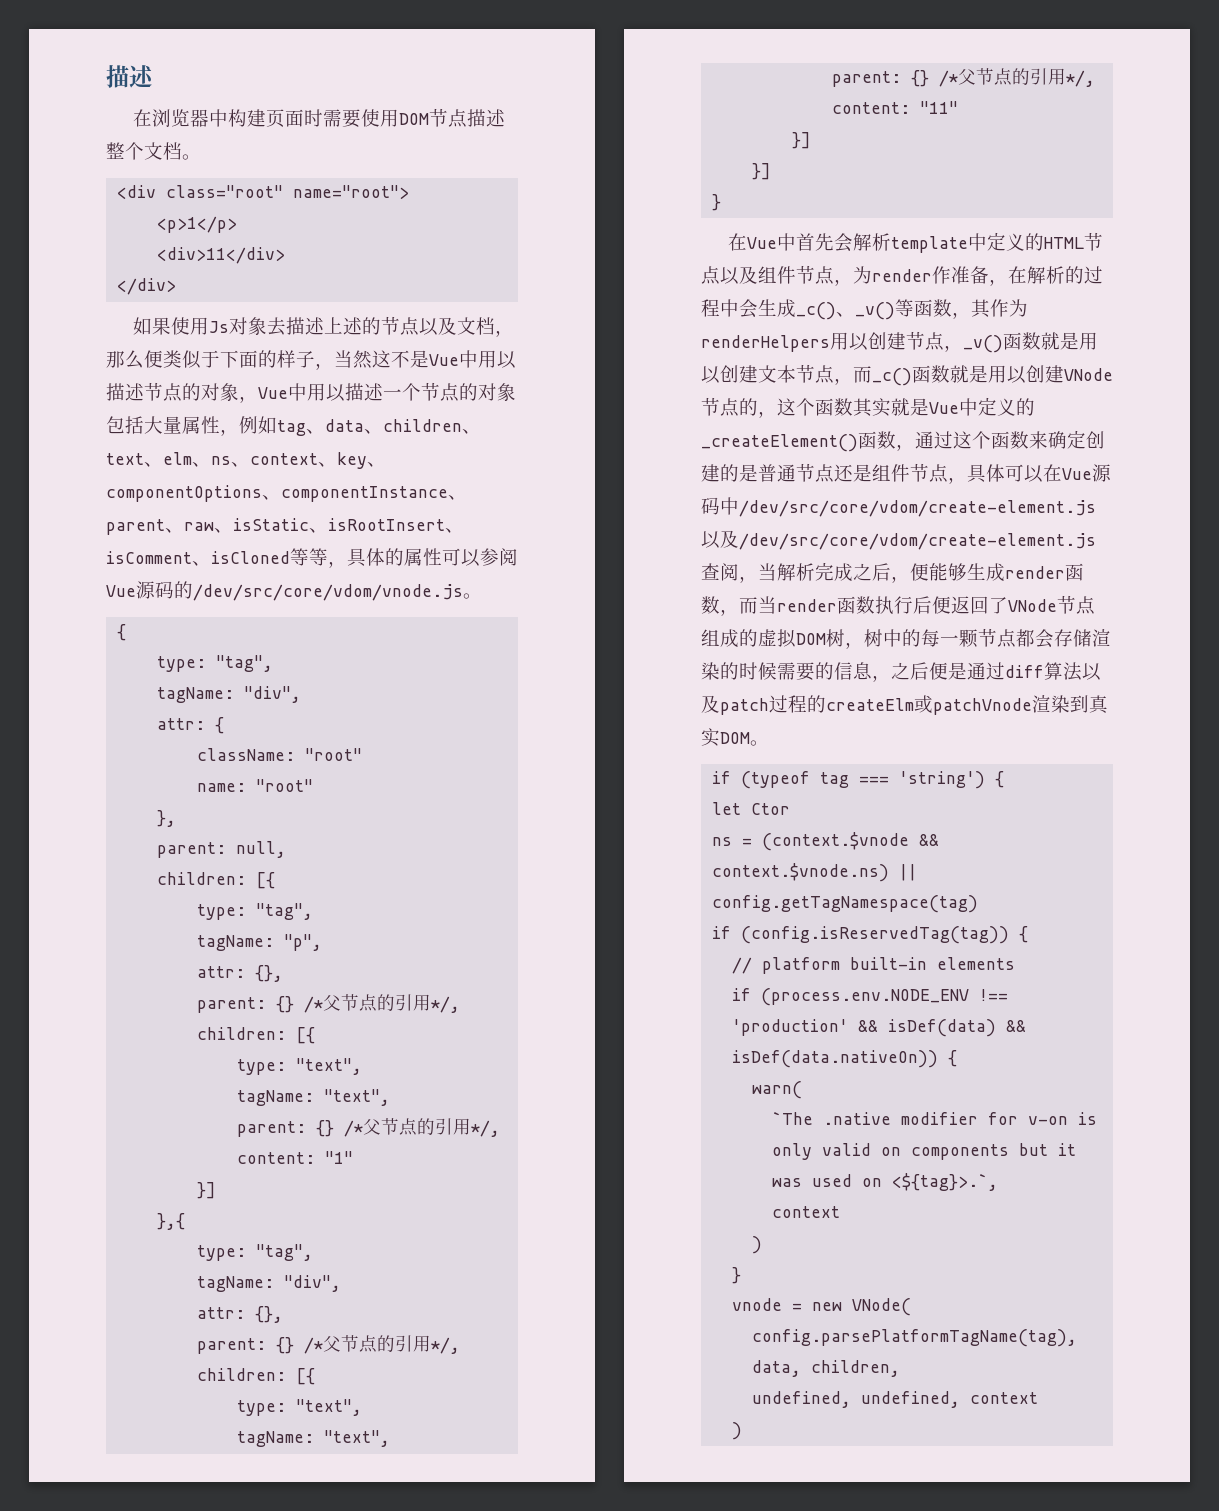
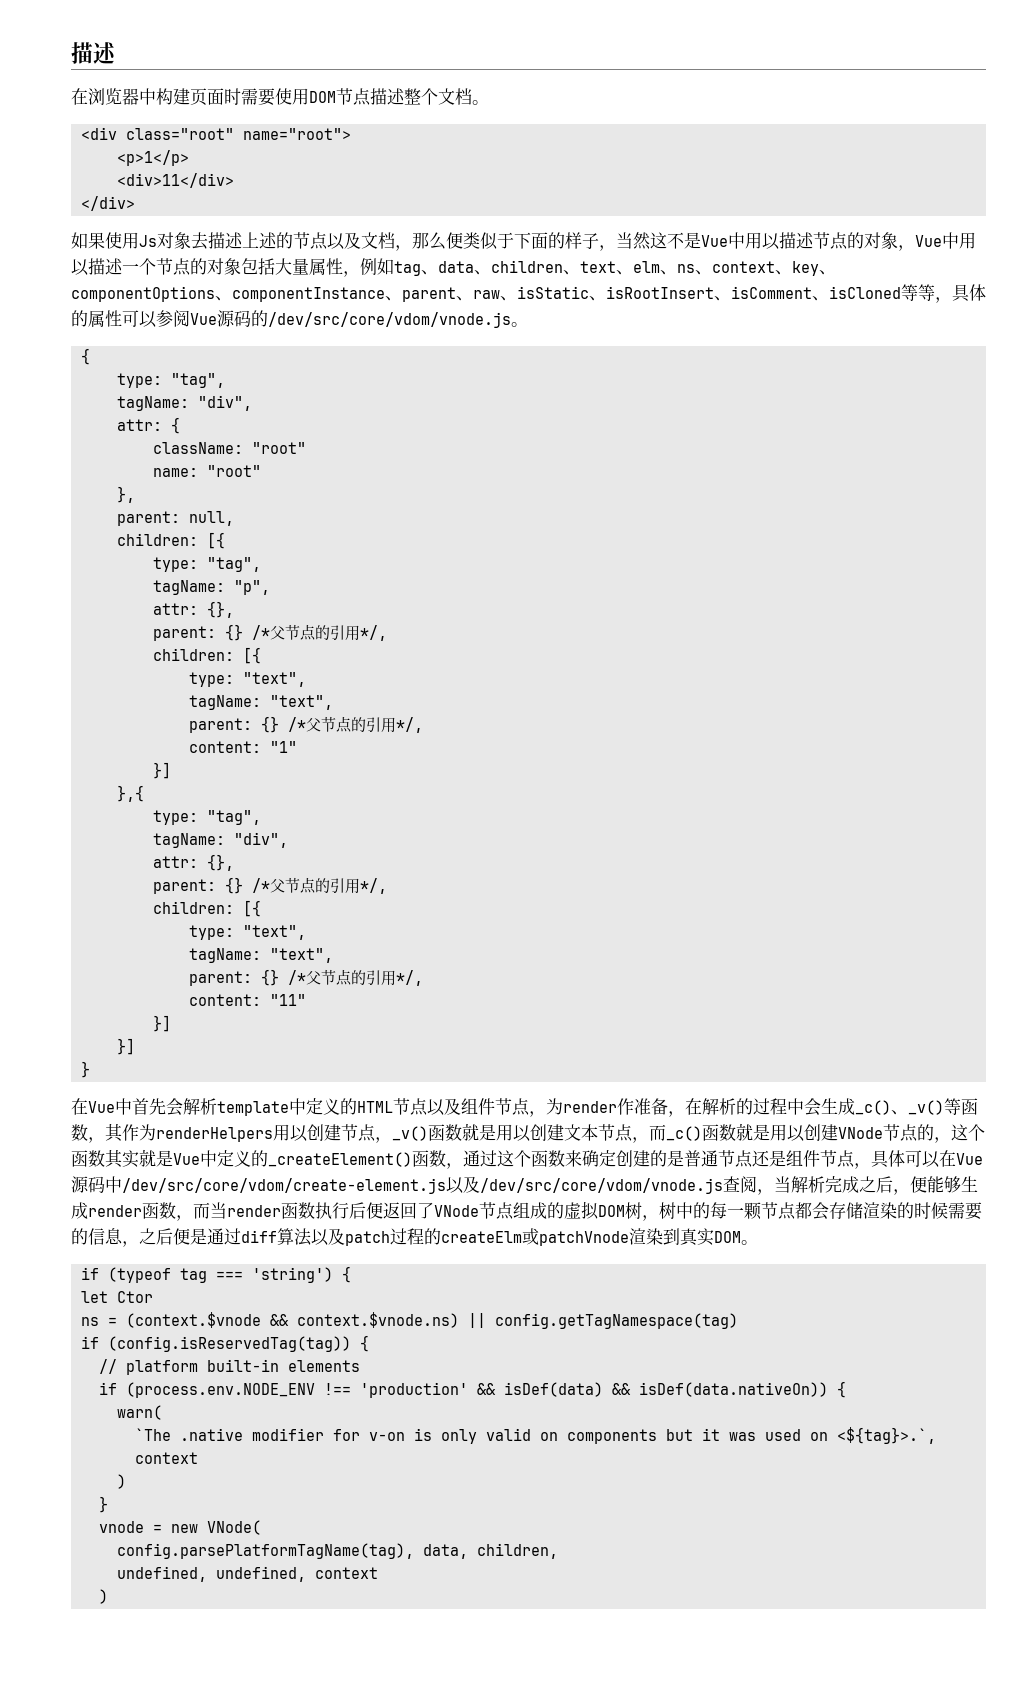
- 在Vue中首先会解析template中定义的HTML节点以及组件节点，为render作准备，在解析的过程中会生成_c()、_v()等函数，其作为renderHelpers用以创建节点，_v()函数就是用以创建文本节点，而_c()函数就是用以创建VNode节点的，这个函数其实就是Vue中定义的_createElement()函数，通过这个函数来确定创建的是普通节点还是组件节点，具体可以在Vue源码中/dev/src/core/vdom/create-element.js以及/dev/src/core/vdom/create-element.js查阅，当解析完成之后，便能够生成render函数，而当render函数执行后便返回了VNode节点组成的虚拟DOM树，树中的每一颗节点都会存储渲染的时候需要的信息，之后便是通过diff算法以及patch过程的createElm或patchVnode渲染到真实DOM。
+ 在Vue中首先会解析template中定义的HTML节点以及组件节点，为render作准备，在解析的过程中会生成_c()、_v()等函数，其作为renderHelpers用以创建节点，_v()函数就是用以创建文本节点，而_c()函数就是用以创建VNode节点的，这个函数其实就是Vue中定义的_createElement()函数，通过这个函数来确定创建的是普通节点还是组件节点，具体可以在Vue源码中/dev/src/core/vdom/create-element.js以及/dev/src/core/vdom/vnode.js查阅，当解析完成之后，便能够生成render函数，而当render函数执行后便返回了VNode节点组成的虚拟DOM树，树中的每一颗节点都会存储渲染的时候需要的信息，之后便是通过diff算法以及patch过程的createElm或patchVnode渲染到真实DOM。

